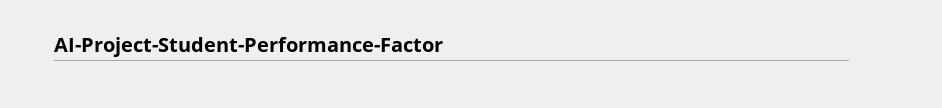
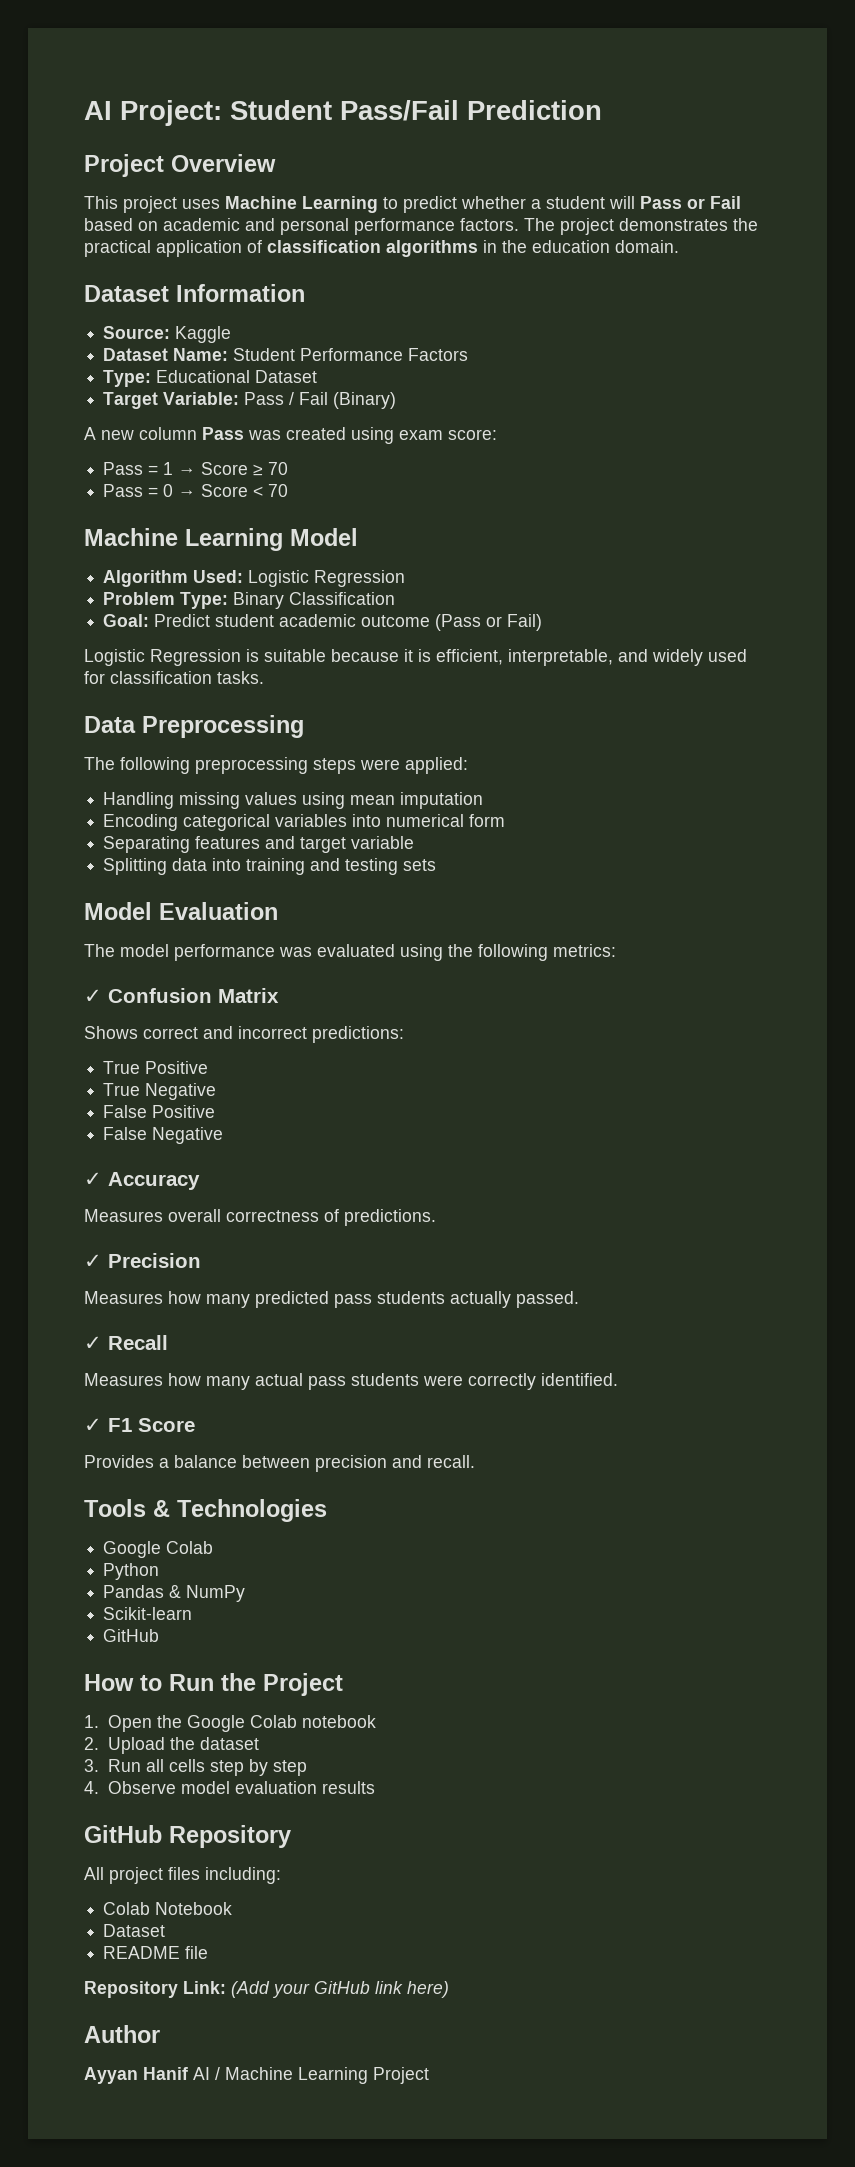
- AI-Project-Student-Performance-Factor
+ AI Project: Student Pass/Fail Prediction
+ Project Overview
+ This project uses Machine Learning to predict whether a student will Pass or Fail based on academic and personal performance factors. The project demonstrates the practical application of classification algorithms in the education domain.
+ Dataset Information
+ Source: Kaggle
+ Dataset Name: Student Performance Factors
+ Type: Educational Dataset
+ Target Variable: Pass / Fail (Binary)
+ A new column Pass was created using exam score:
+ Pass = 1 → Score ≥ 70
+ Pass = 0 → Score < 70
+ Machine Learning Model
+ Algorithm Used: Logistic Regression
+ Problem Type: Binary Classification
+ Goal: Predict student academic outcome (Pass or Fail)
+ Logistic Regression is suitable because it is efficient, interpretable, and widely used for classification tasks.
+ Data Preprocessing
+ The following preprocessing steps were applied:
+ Handling missing values using mean imputation
+ Encoding categorical variables into numerical form
+ Separating features and target variable
+ Splitting data into training and testing sets
+ Model Evaluation
+ The model performance was evaluated using the following metrics:
+ ✓ Confusion Matrix
+ Shows correct and incorrect predictions:
+ True Positive
+ True Negative
+ False Positive
+ False Negative
+ ✓ Accuracy
+ Measures overall correctness of predictions.
+ ✓ Precision
+ Measures how many predicted pass students actually passed.
+ ✓ Recall
+ Measures how many actual pass students were correctly identified.
+ ✓ F1 Score
+ Provides a balance between precision and recall.
+ Tools & Technologies
+ Google Colab
+ Python
+ Pandas & NumPy
+ Scikit-learn
+ GitHub
+ How to Run the Project
+ 1. Open the Google Colab notebook
+ 2. Upload the dataset
+ 3. Run all cells step by step
+ 4. Observe model evaluation results
+ GitHub Repository
+ All project files including:
+ Colab Notebook
+ Dataset
+ README file
+ Repository Link: (Add your GitHub link here)
+ Author
+ Ayyan Hanif AI / Machine Learning Project

